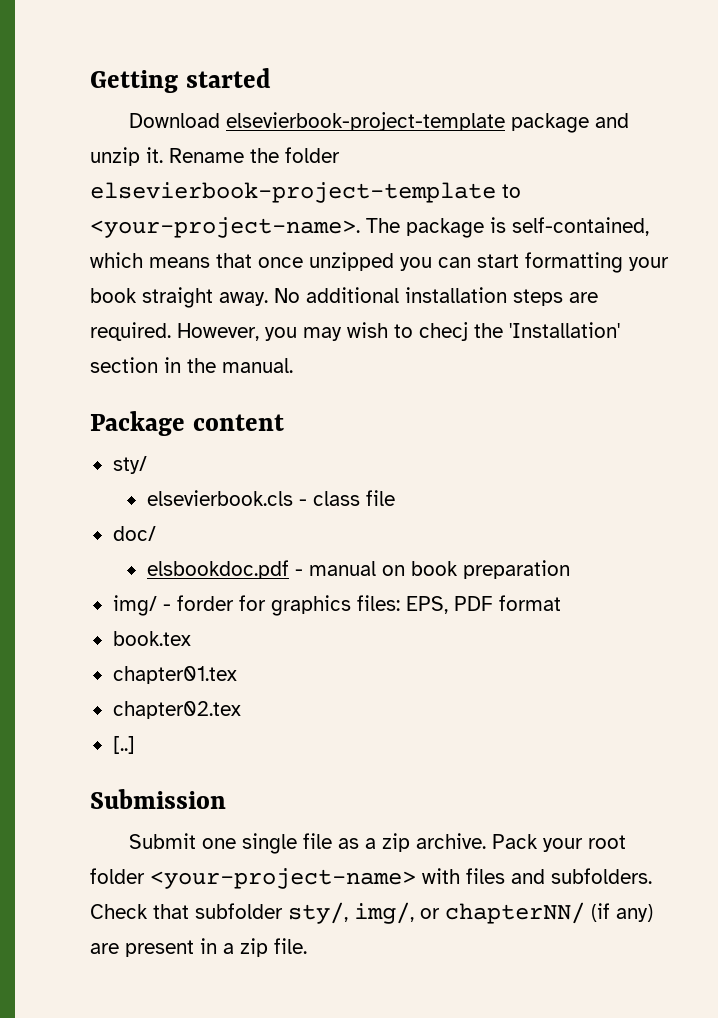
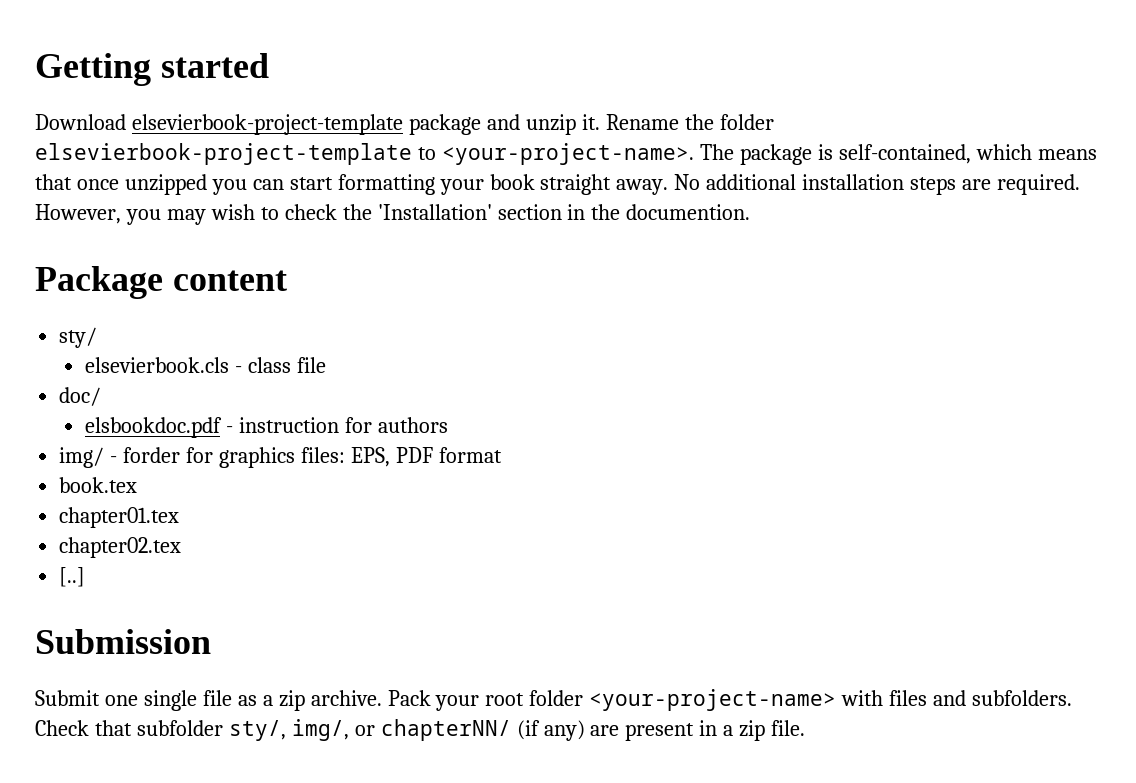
- However, you may wish to checj the 'Installation' section in the manual.
+ However, you may wish to check the 'Installation' section in the documention.
- elsbookdoc.pdf - manual on book preparation
+ elsbookdoc.pdf - instruction for authors

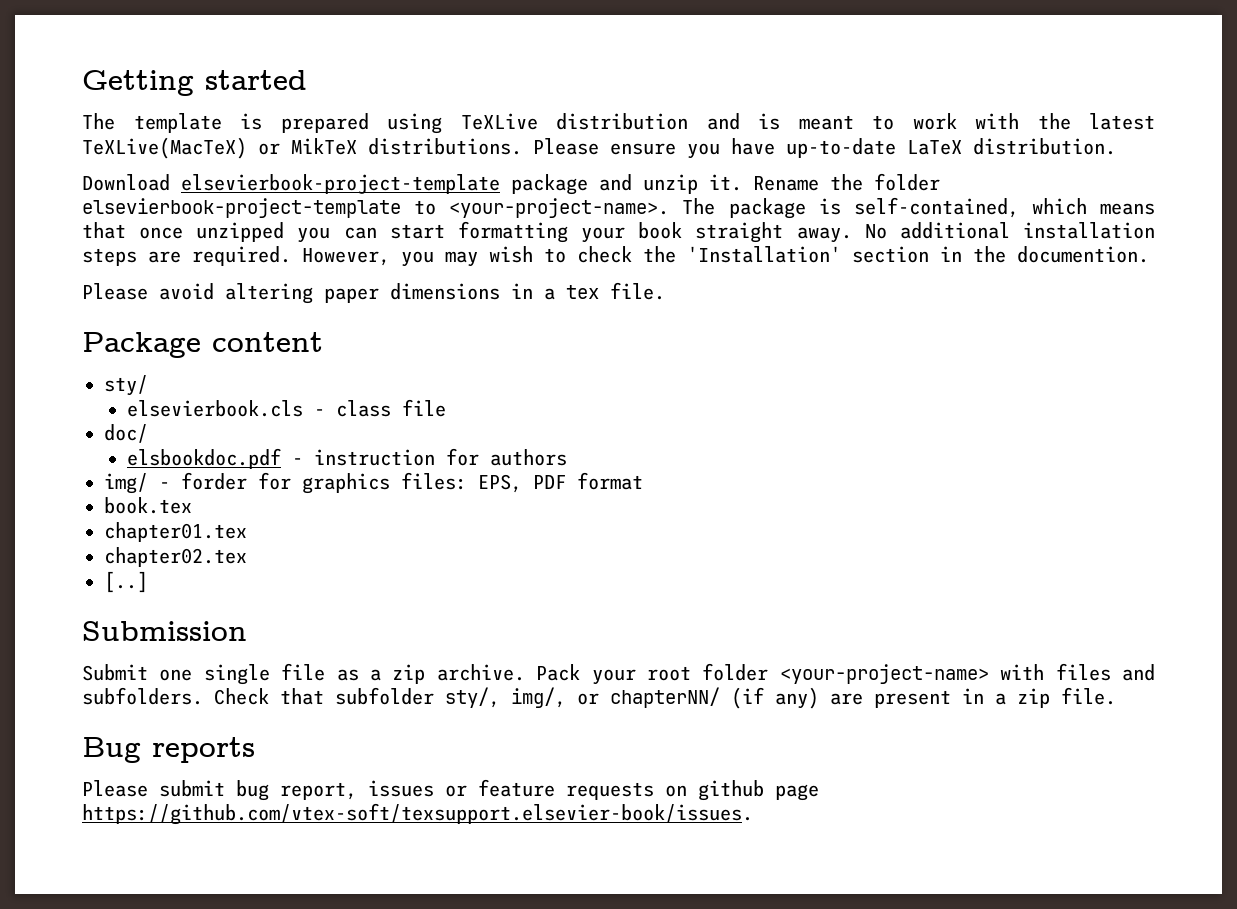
+ The template is prepared using TeXLive distribution and is meant to work with the latest TeXLive(MacTeX) or MikTeX distributions. Please ensure you have up-to-date LaTeX distribution.
+ Please avoid altering paper dimensions in a tex file.
+ Bug reports
+ Please submit bug report, issues or feature requests on github page https://github.com/vtex-soft/texsupport.elsevier-book/issues.

